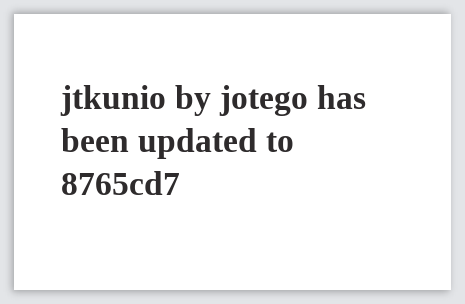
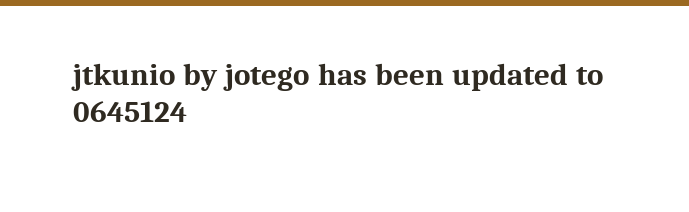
- jtkunio by jotego has been updated to 8765cd7
+ jtkunio by jotego has been updated to 0645124

